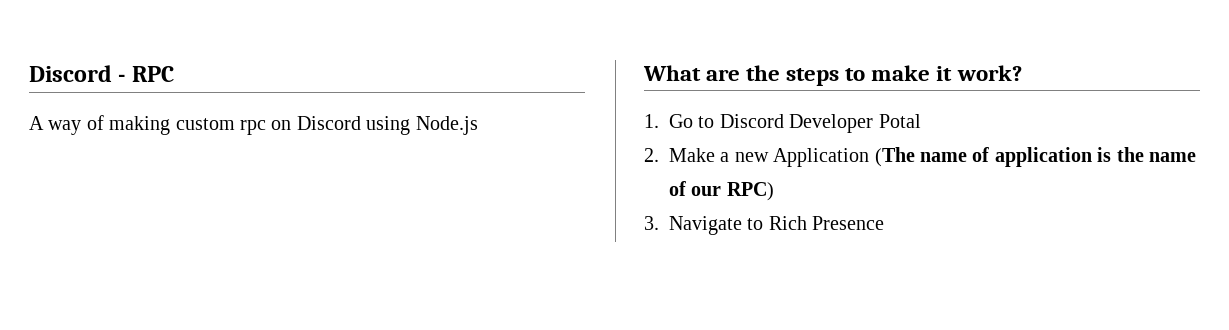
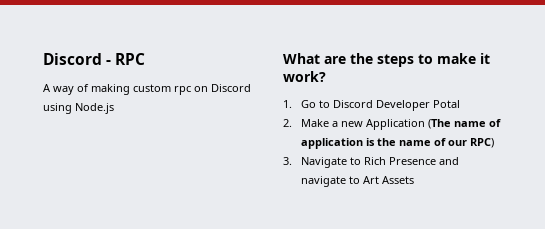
- 3. Navigate to Rich Presence
+ 3. Navigate to Rich Presence and navigate to Art Assets

